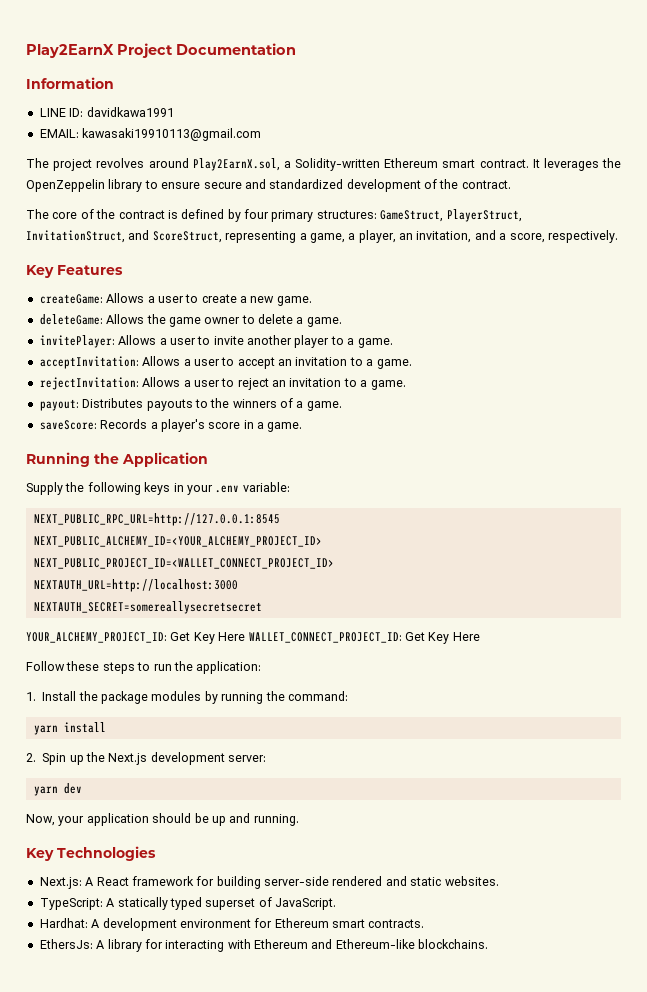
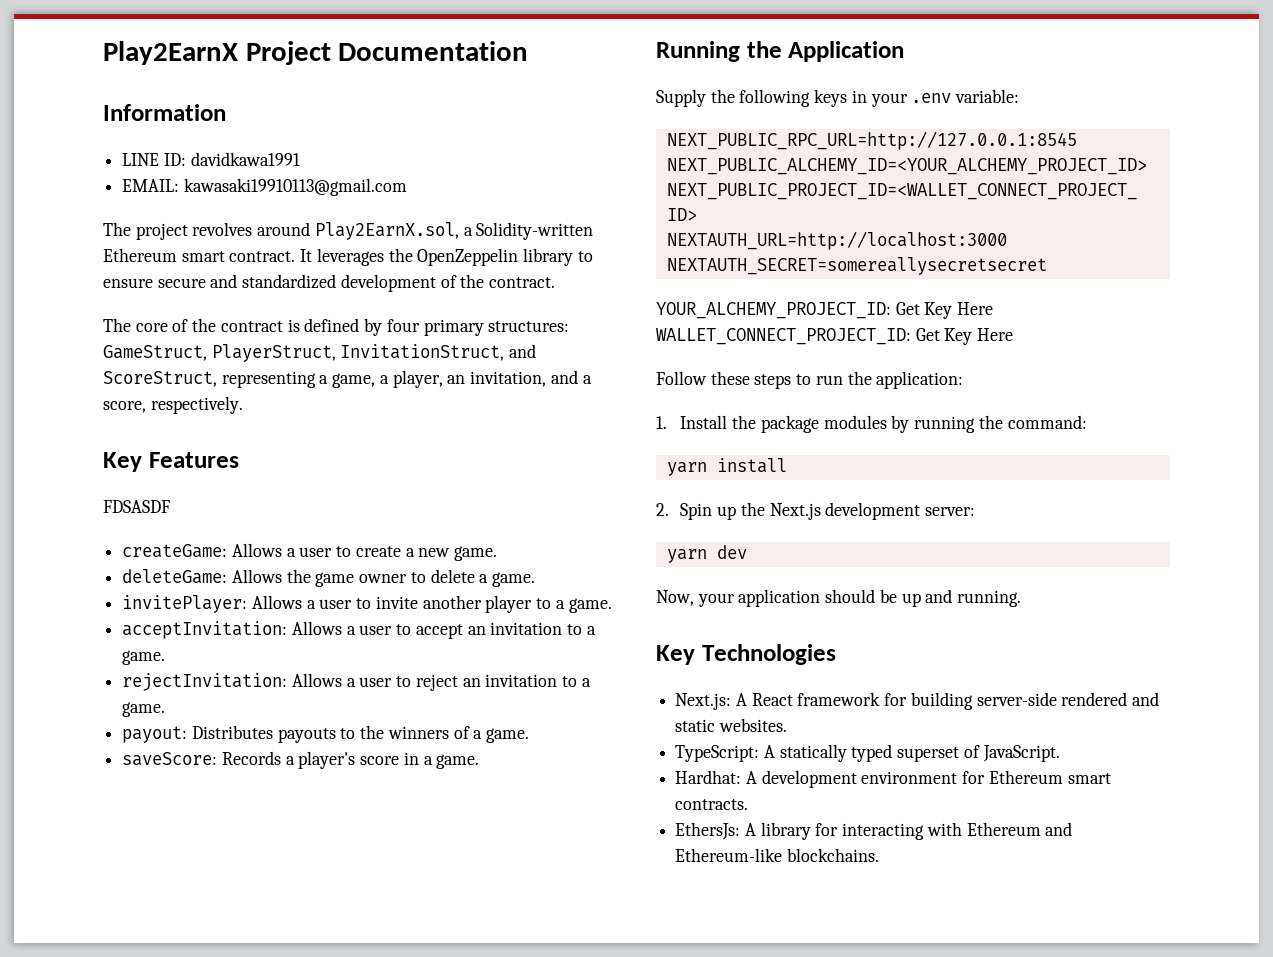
+ FDSASDF

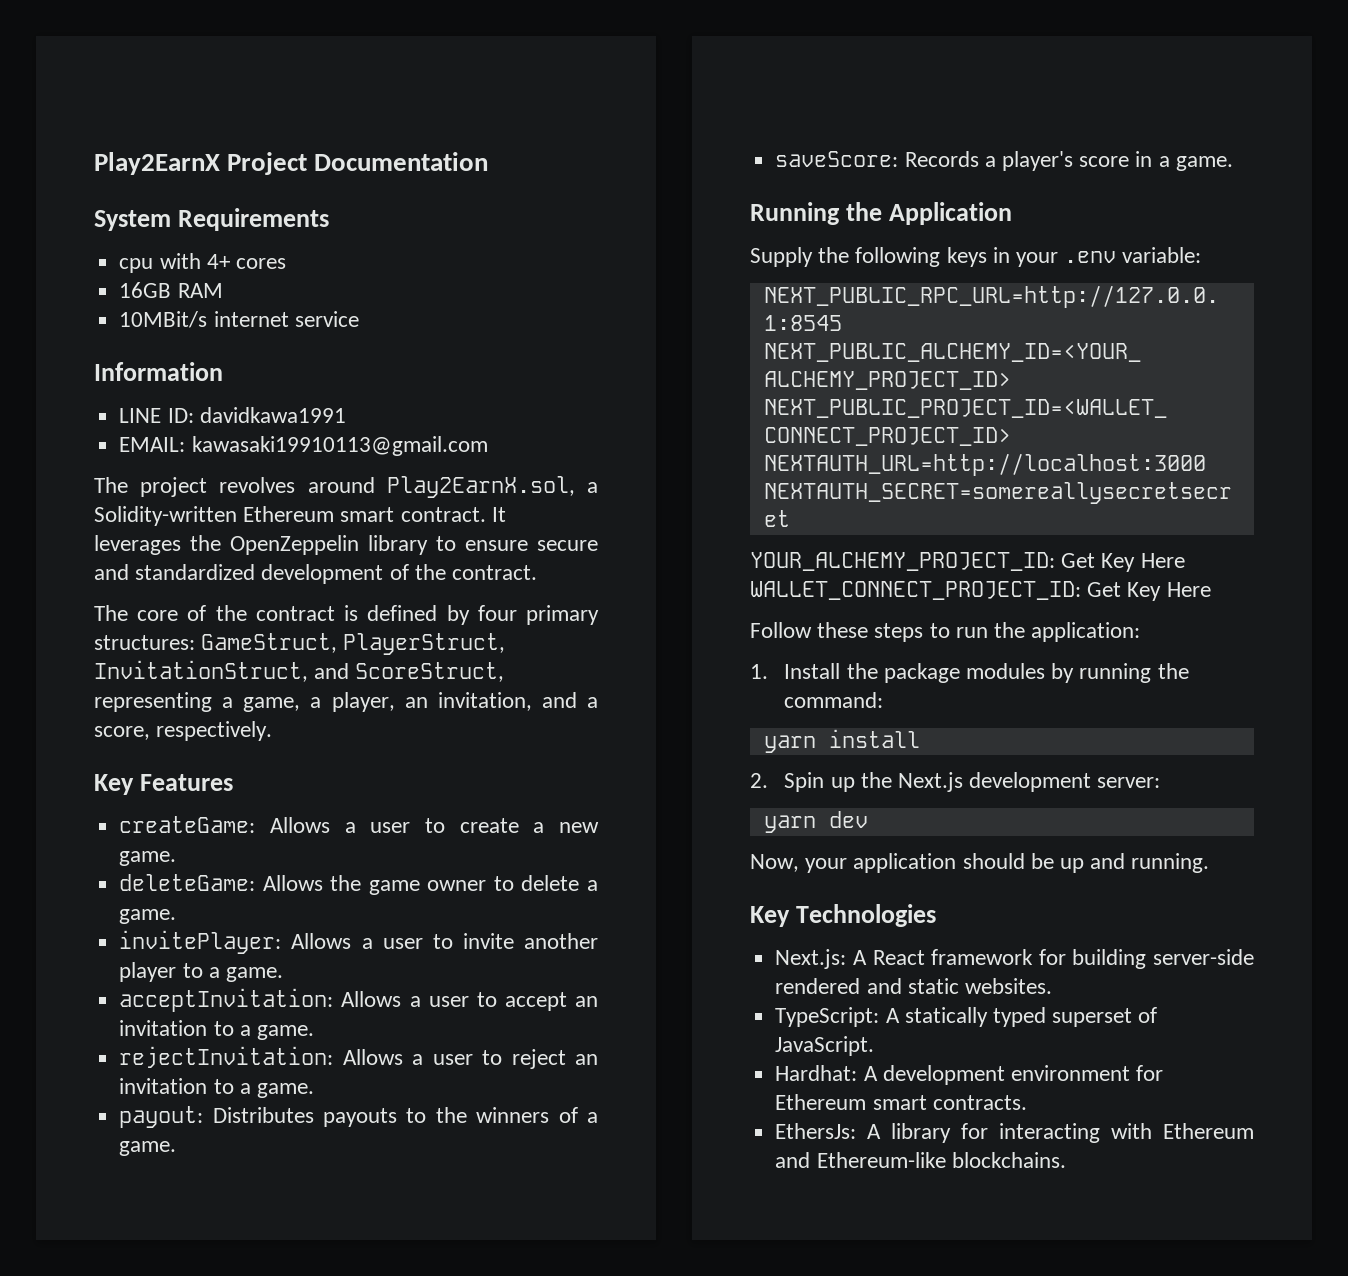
+ System Requirements
+ cpu with 4+ cores
+ 16GB RAM
+ 10MBit/s internet service
- FDSASDF

